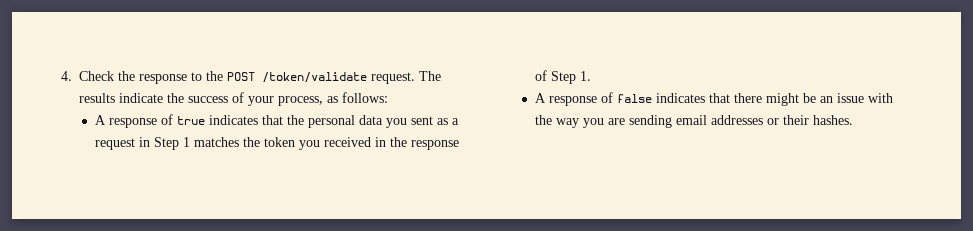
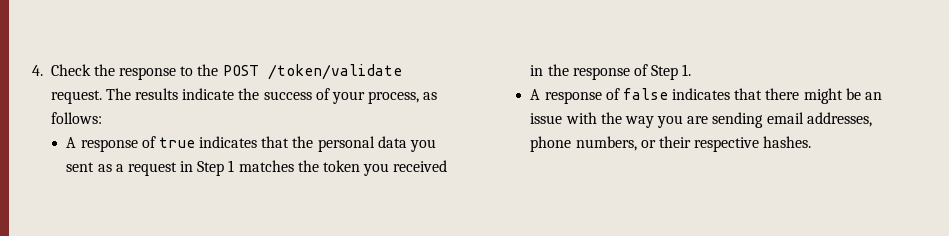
- A response of false indicates that there might be an issue with the way you are sending email addresses or their hashes.
+ A response of false indicates that there might be an issue with the way you are sending email addresses, phone numbers, or their respective hashes.

